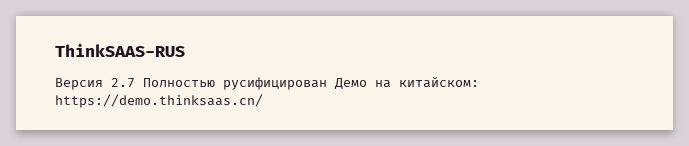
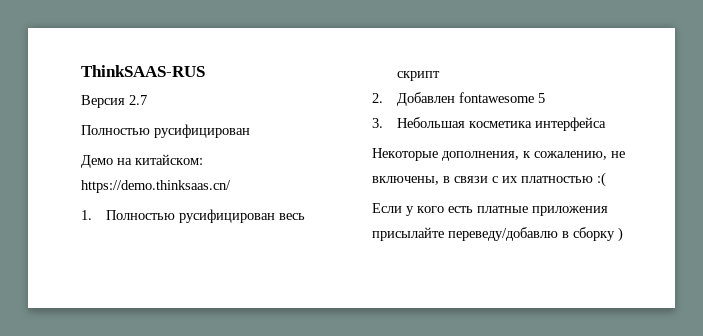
- Версия 2.7 Полностью русифицирован Демо на китайском: https://demo.thinksaas.cn/
+ Версия 2.7
+ Полностью русифицирован
+ Демо на китайском: https://demo.thinksaas.cn/
+ 1. Полностью русифицирован весь скрипт
+ 2. Добавлен fontawesome 5
+ 3. Небольшая косметика интерфейса
+ Некоторые дополнения, к сожалению, не включены, в связи с их платностью :(
+ Если у кого есть платные приложения присылайте переведу/добавлю в сборку )

